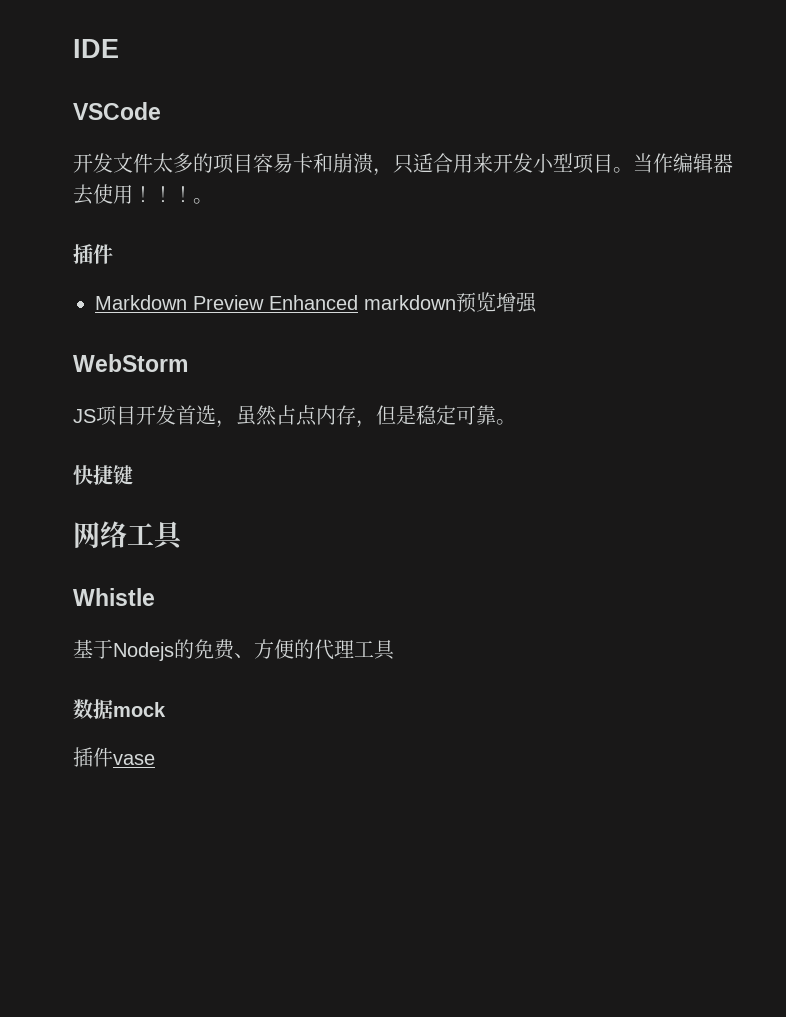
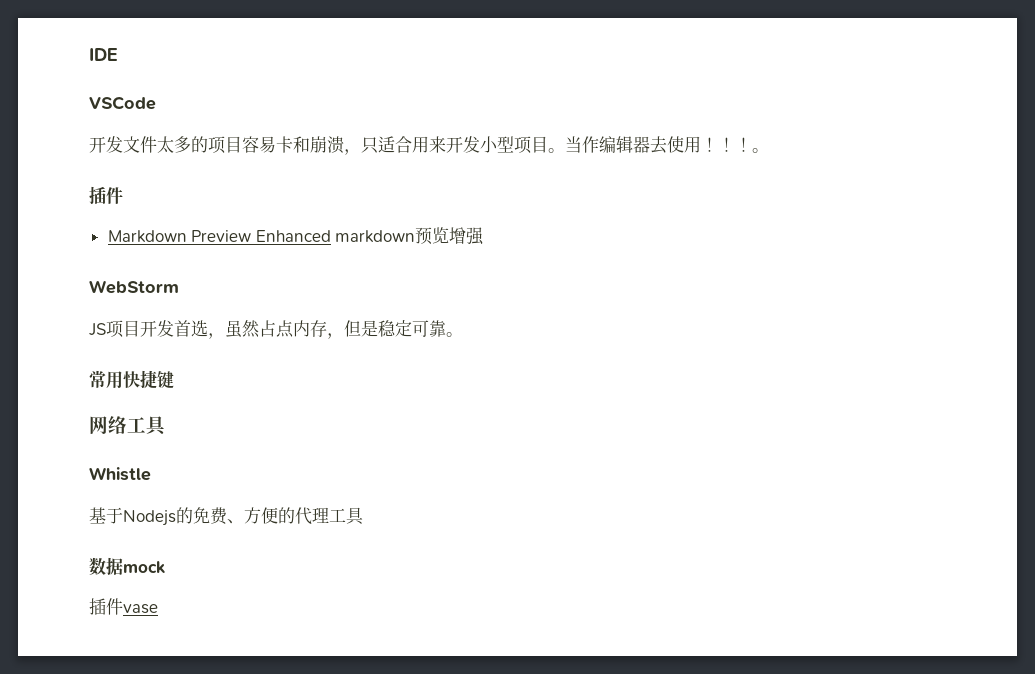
- 快捷键
+ 常用快捷键

